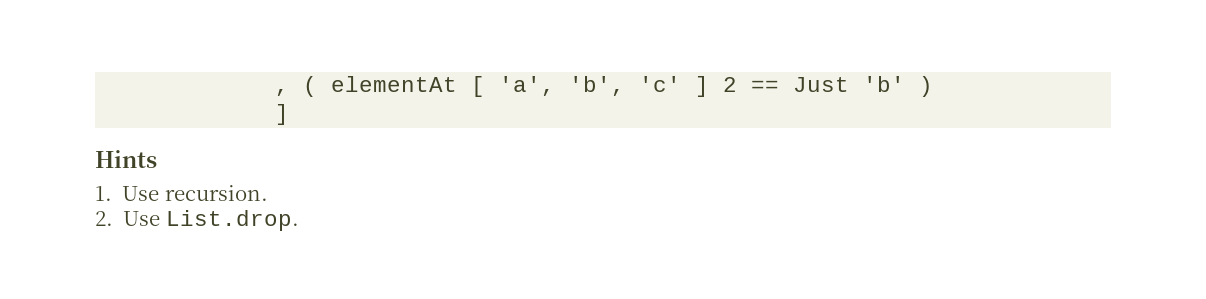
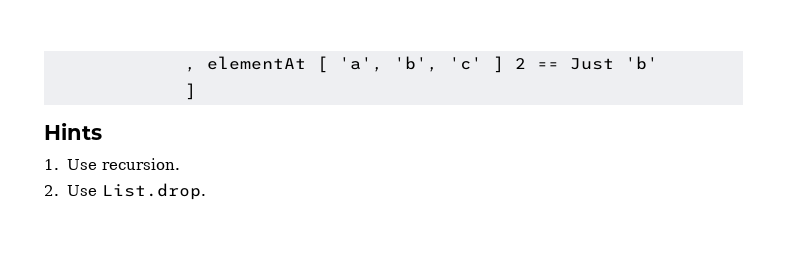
- , ( elementAt [ 'a', 'b', 'c' ] 2 == Just 'b' )
+ , elementAt [ 'a', 'b', 'c' ] 2 == Just 'b'

